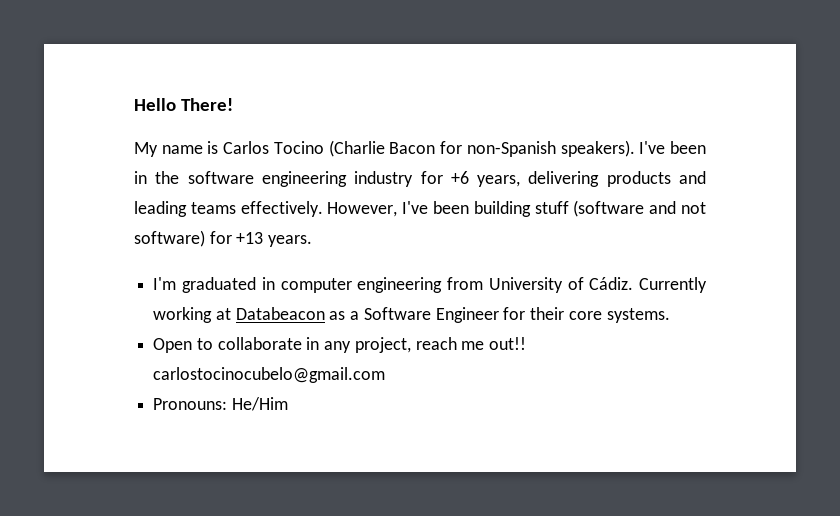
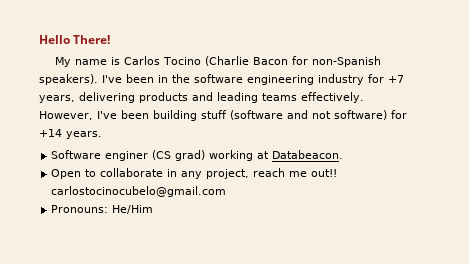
- I've been in the software engineering industry for +6 years, delivering products and leading teams effectively.
+ I've been in the software engineering industry for +7 years, delivering products and leading teams effectively.
- However, I've been building stuff (software and not software) for +13 years.
+ However, I've been building stuff (software and not software) for +14 years.
- I'm graduated in computer engineering from University of Cádiz. Currently working at Databeacon as a Software Engineer for their core systems.
+ Software enginer (CS grad) working at Databeacon.

